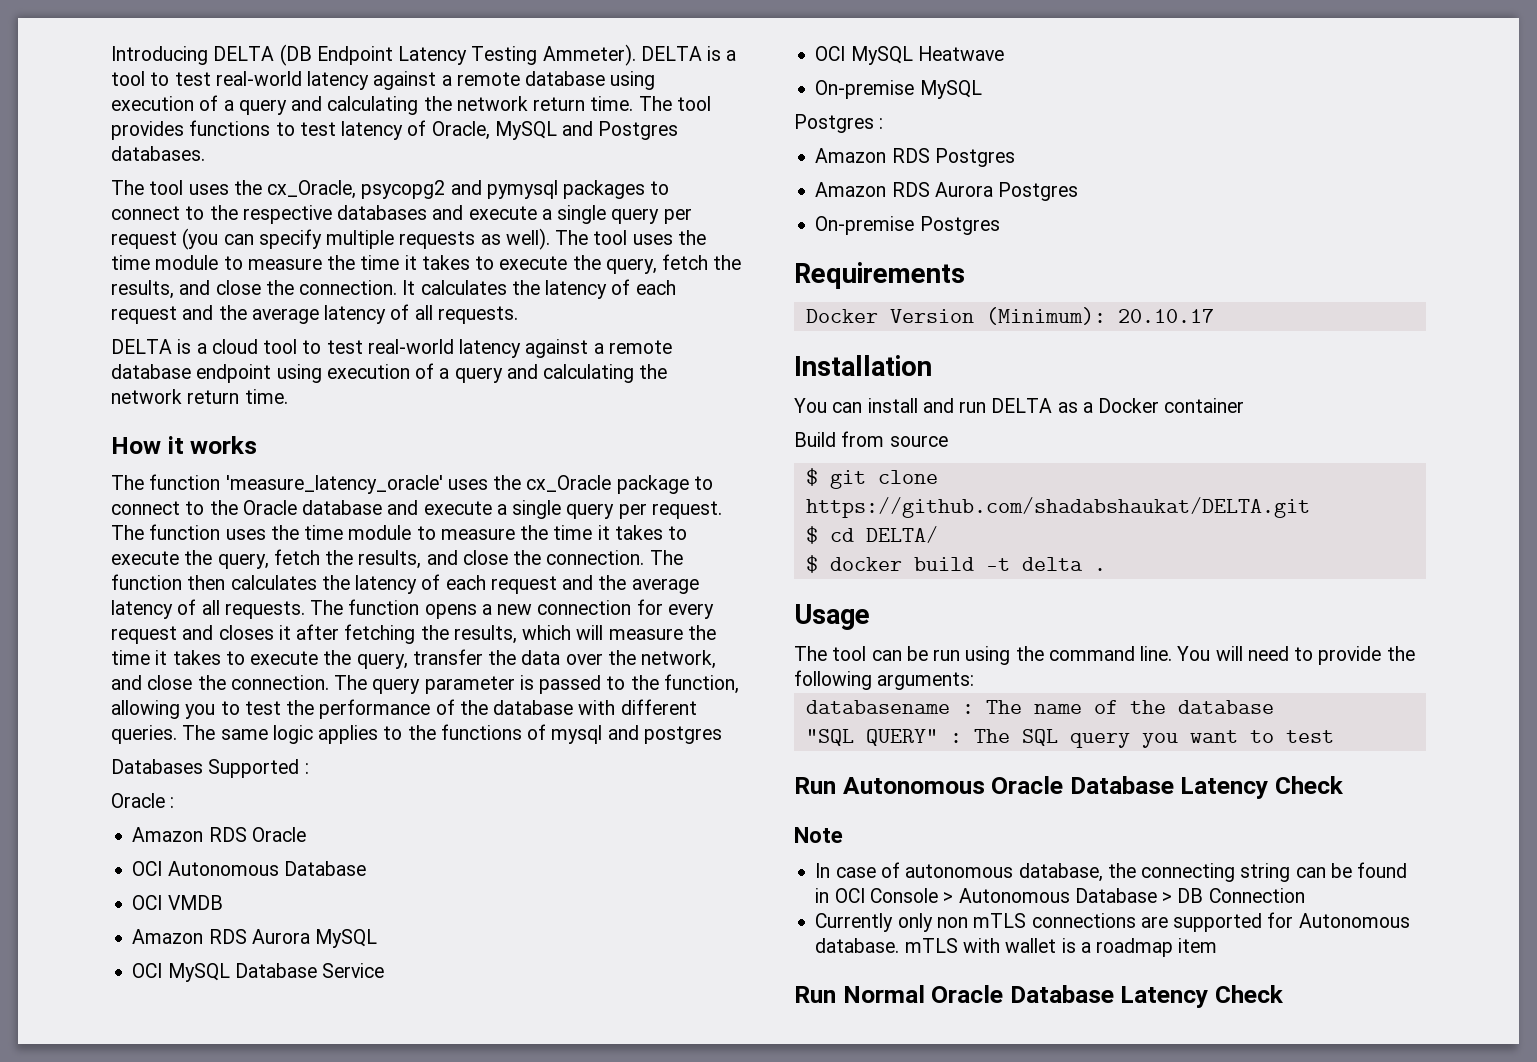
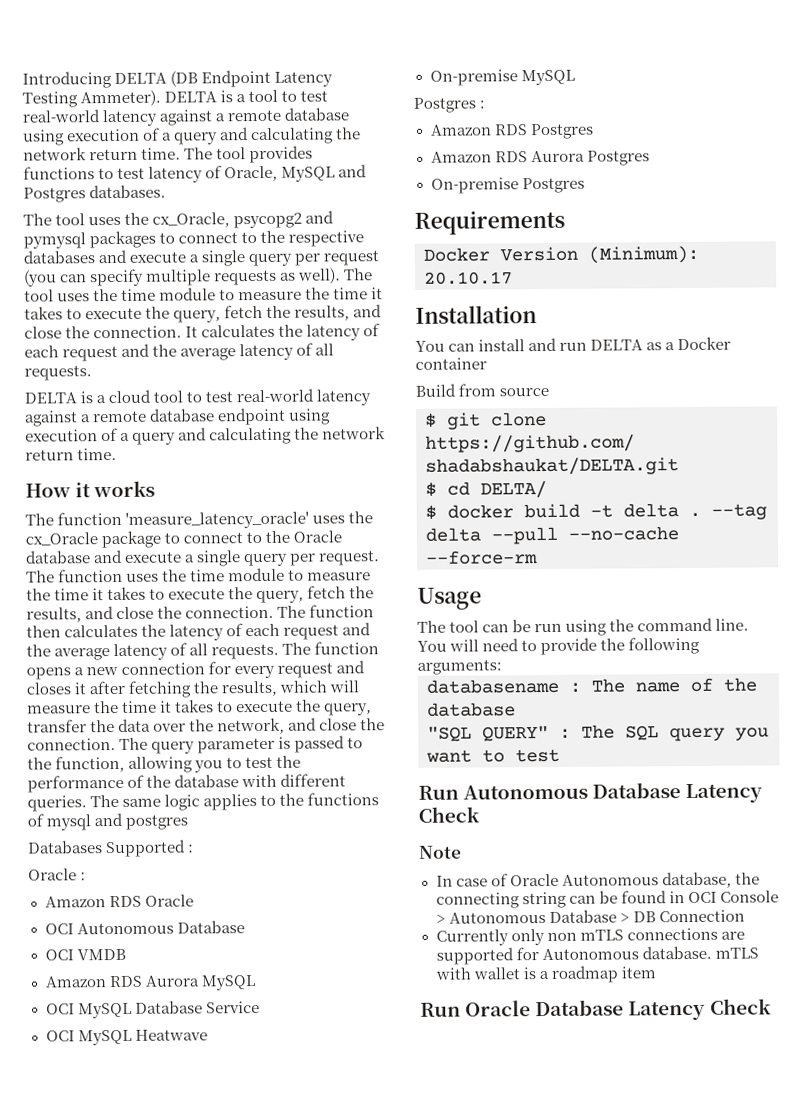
+ --tag delta --pull --no-cache --force-rm
- Run Autonomous Oracle Database Latency Check
+ Run Autonomous Database Latency Check
- In case of autonomous database, the connecting string can be found in OCI Console > Autonomous Database > DB Connection
+ In case of Oracle Autonomous database, the connecting string can be found in OCI Console > Autonomous Database > DB Connection
- Run Normal Oracle Database Latency Check
+ Run Oracle Database Latency Check

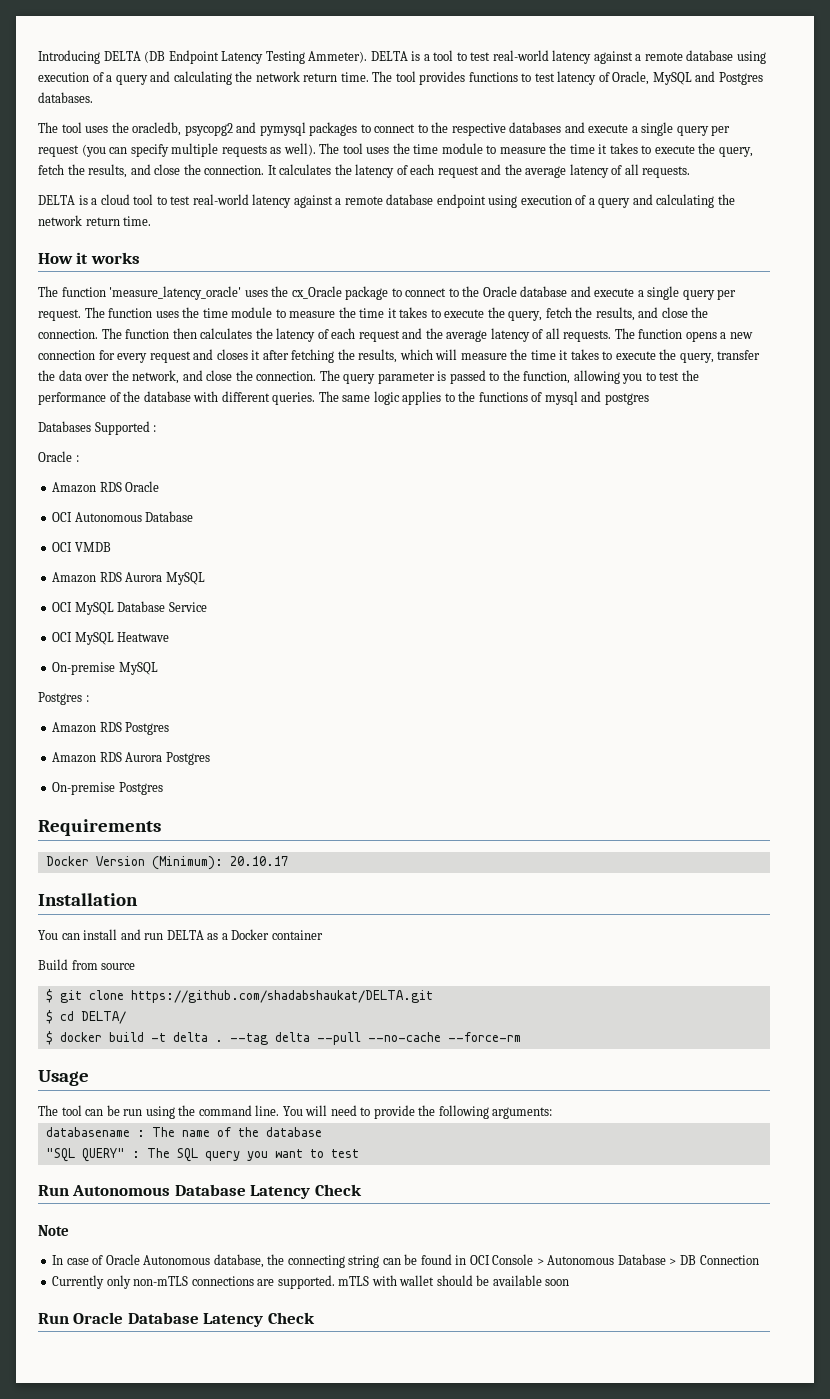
- The tool uses the cx_Oracle, psycopg2 and pymysql packages to connect to the respective databases and execute a single query per request (you can specify multiple requests as well).
+ The tool uses the oracledb, psycopg2 and pymysql packages to connect to the respective databases and execute a single query per request (you can specify multiple requests as well).
- Currently only non mTLS connections are supported for Autonomous database. mTLS with wallet is a roadmap item
+ Currently only non-mTLS connections are supported. mTLS with wallet should be available soon

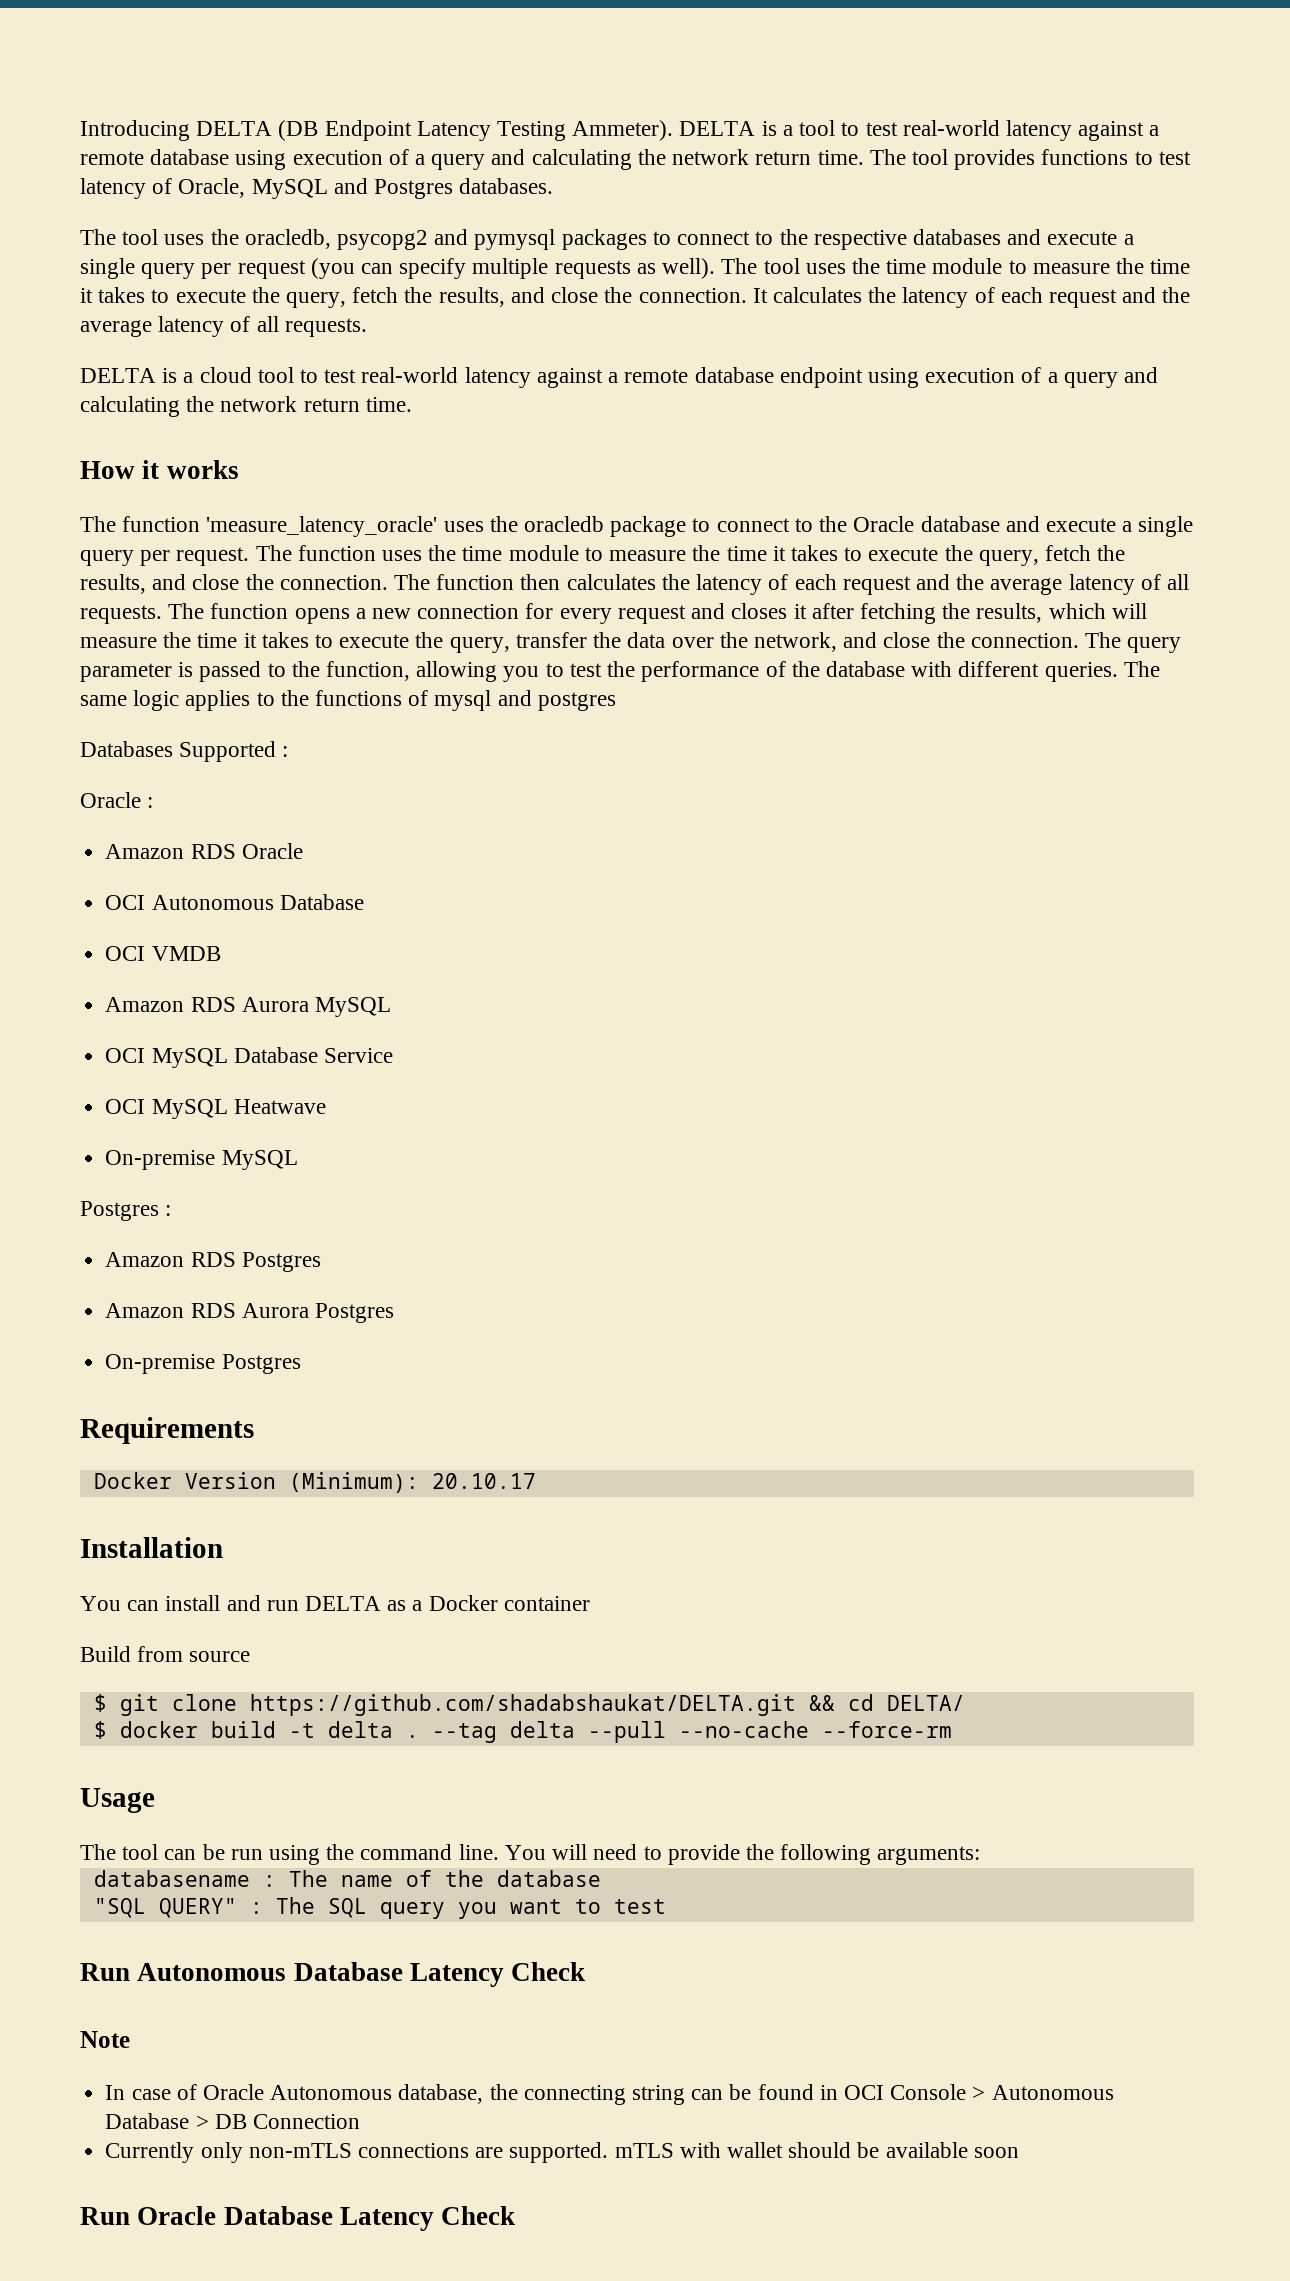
- The function 'measure_latency_oracle' uses the cx_Oracle package to connect to the Oracle database and execute a single query per request.
+ The function 'measure_latency_oracle' uses the oracledb package to connect to the Oracle database and execute a single query per request.
- $ git clone https://github.com/shadabshaukat/DELTA.git
- $ cd DELTA/
+ $ git clone https://github.com/shadabshaukat/DELTA.git && cd DELTA/

